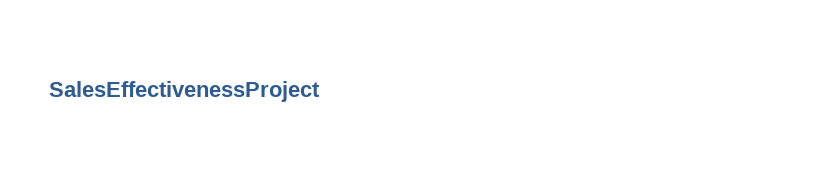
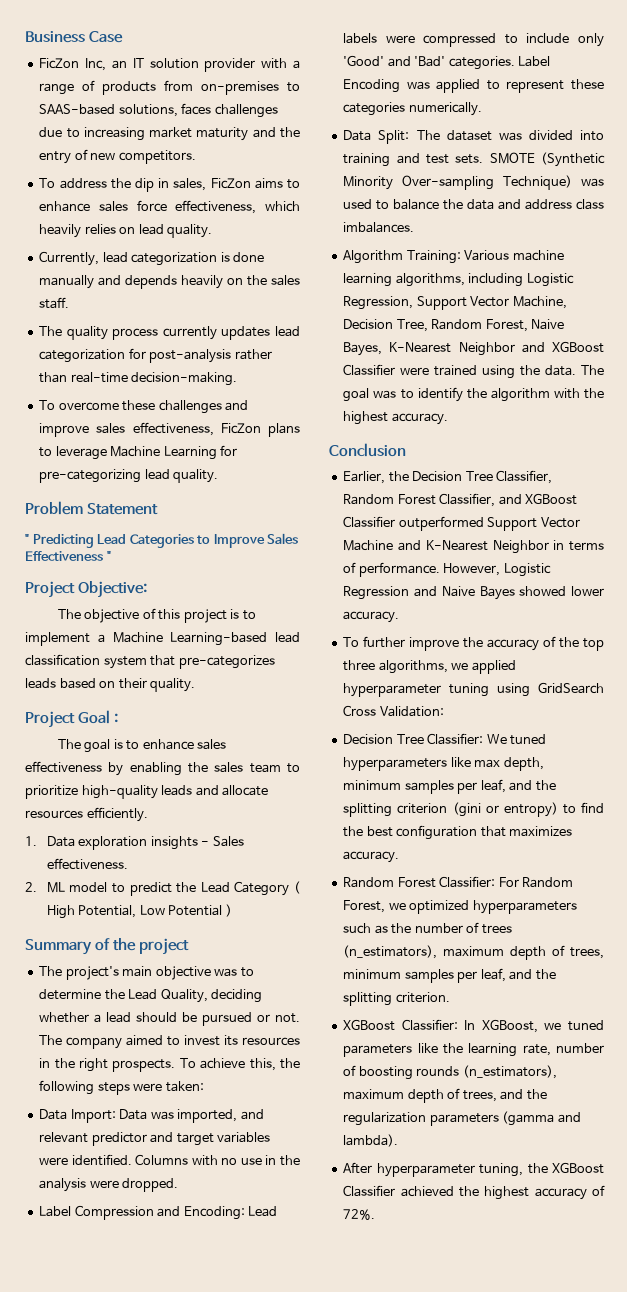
- SalesEffectivenessProject
+ Business Case
+ FicZon Inc, an IT solution provider with a range of products from on-premises to SAAS-based solutions, faces challenges due to increasing market maturity and the entry of new competitors.
+ To address the dip in sales, FicZon aims to enhance sales force effectiveness, which heavily relies on lead quality.
+ Currently, lead categorization is done manually and depends heavily on the sales staff.
+ The quality process currently updates lead categorization for post-analysis rather than real-time decision-making.
+ To overcome these challenges and improve sales effectiveness, FicZon plans to leverage Machine Learning for pre-categorizing lead quality.
+ Problem Statement
+ " Predicting Lead Categories to Improve Sales Effectiveness "
+ Project Objective:
+ The objective of this project is to implement a Machine Learning-based lead classification system that pre-categorizes leads based on their quality.
+ Project Goal :
+ The goal is to enhance sales effectiveness by enabling the sales team to prioritize high-quality leads and allocate resources efficiently.
+ 1. Data exploration insights - Sales effectiveness.
+ 2. ML model to predict the Lead Category ( High Potential, Low Potential )
+ Summary of the project
+ The project's main objective was to determine the Lead Quality, deciding whether a lead should be pursued or not. The company aimed to invest its resources in the right prospects. To achieve this, the following steps were taken:
+ Data Import: Data was imported, and relevant predictor and target variables were identified. Columns with no use in the analysis were dropped.
+ Label Compression and Encoding: Lead labels were compressed to include only 'Good' and 'Bad' categories. Label Encoding was applied to represent these categories numerically.
+ Data Split: The dataset was divided into training and test sets. SMOTE (Synthetic Minority Over-sampling Technique) was used to balance the data and address class imbalances.
+ Algorithm Training: Various machine learning algorithms, including Logistic Regression, Support Vector Machine, Decision Tree, Random Forest, Naive Bayes, K-Nearest Neighbor and XGBoost Classifier were trained using the data. The goal was to identify the algorithm with the highest accuracy.
+ Conclusion
+ Earlier, the Decision Tree Classifier, Random Forest Classifier, and XGBoost Classifier outperformed Support Vector Machine and K-Nearest Neighbor in terms of performance. However, Logistic Regression and Naive Bayes showed lower accuracy.
+ To further improve the accuracy of the top three algorithms, we applied hyperparameter tuning using GridSearch Cross Validation:
+ Decision Tree Classifier: We tuned hyperparameters like max depth, minimum samples per leaf, and the splitting criterion (gini or entropy) to find the best configuration that maximizes accuracy.
+ Random Forest Classifier: For Random Forest, we optimized hyperparameters such as the number of trees (n_estimators), maximum depth of trees, minimum samples per leaf, and the splitting criterion.
+ XGBoost Classifier: In XGBoost, we tuned parameters like the learning rate, number of boosting rounds (n_estimators), maximum depth of trees, and the regularization parameters (gamma and lambda).
+ After hyperparameter tuning, the XGBoost Classifier achieved the highest accuracy of 72%.

